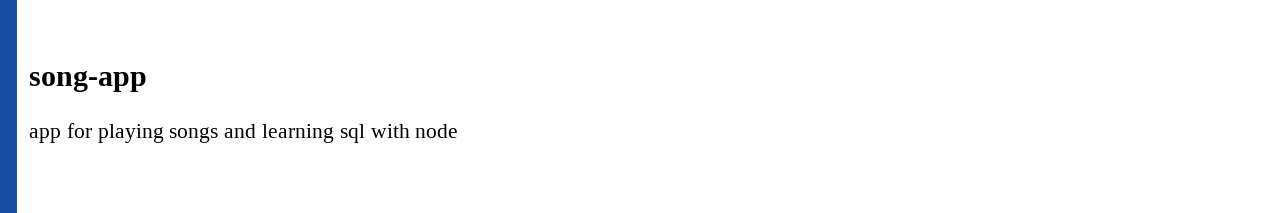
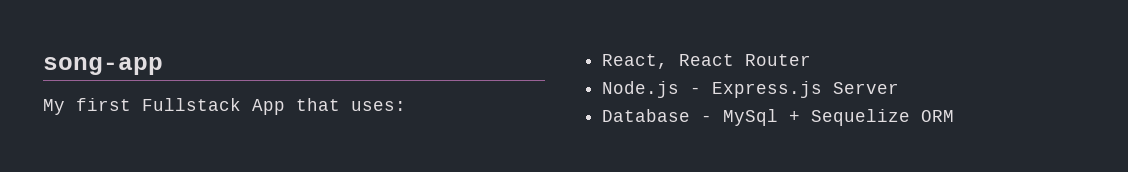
- app for playing songs and learning sql with node
+ My first Fullstack App that uses:
+ React, React Router
+ Node.js - Express.js Server
+ Database - MySql + Sequelize ORM

